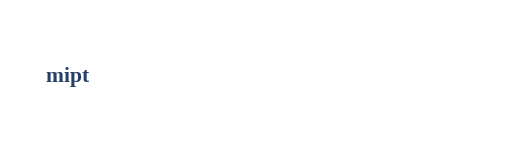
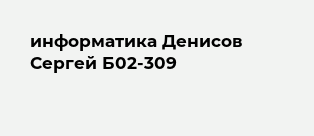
- mipt
+ информатика Денисов Сергей Б02-309

